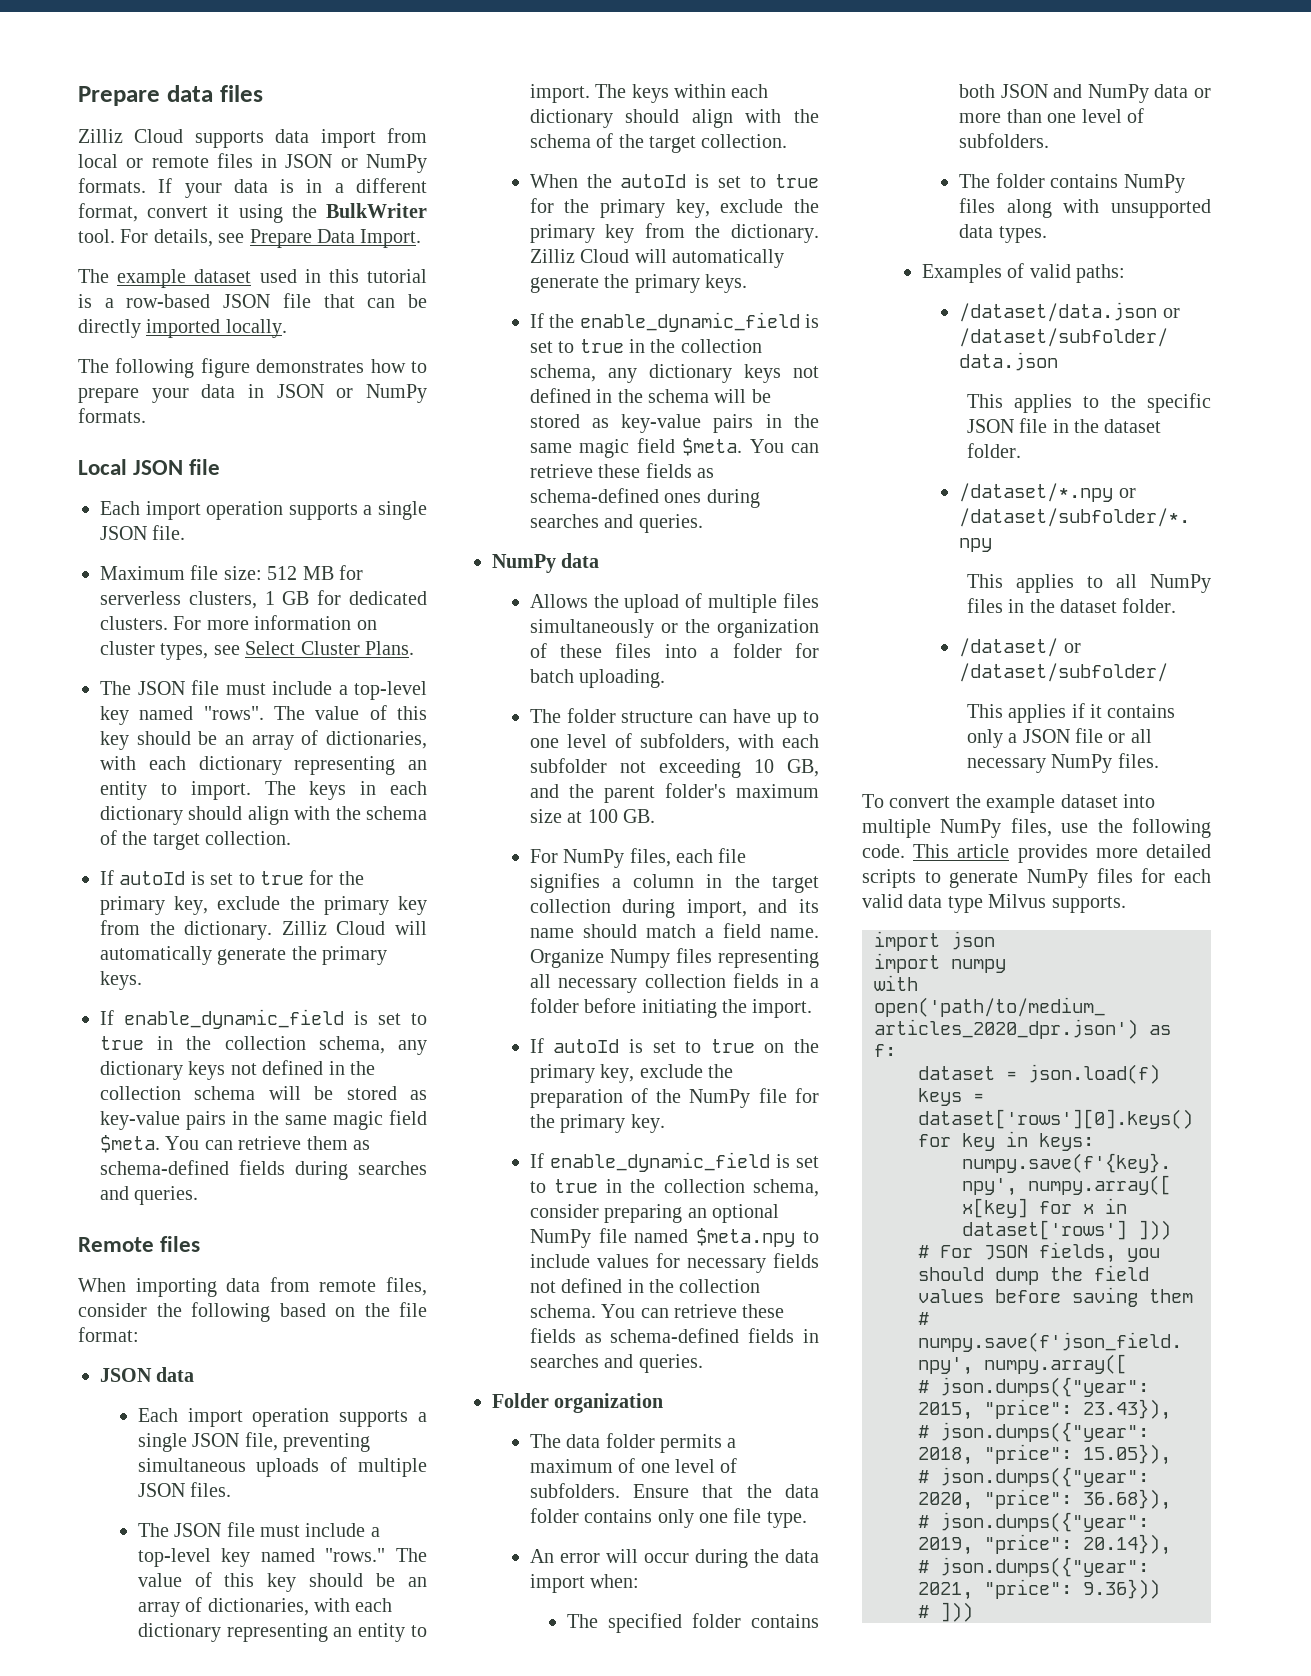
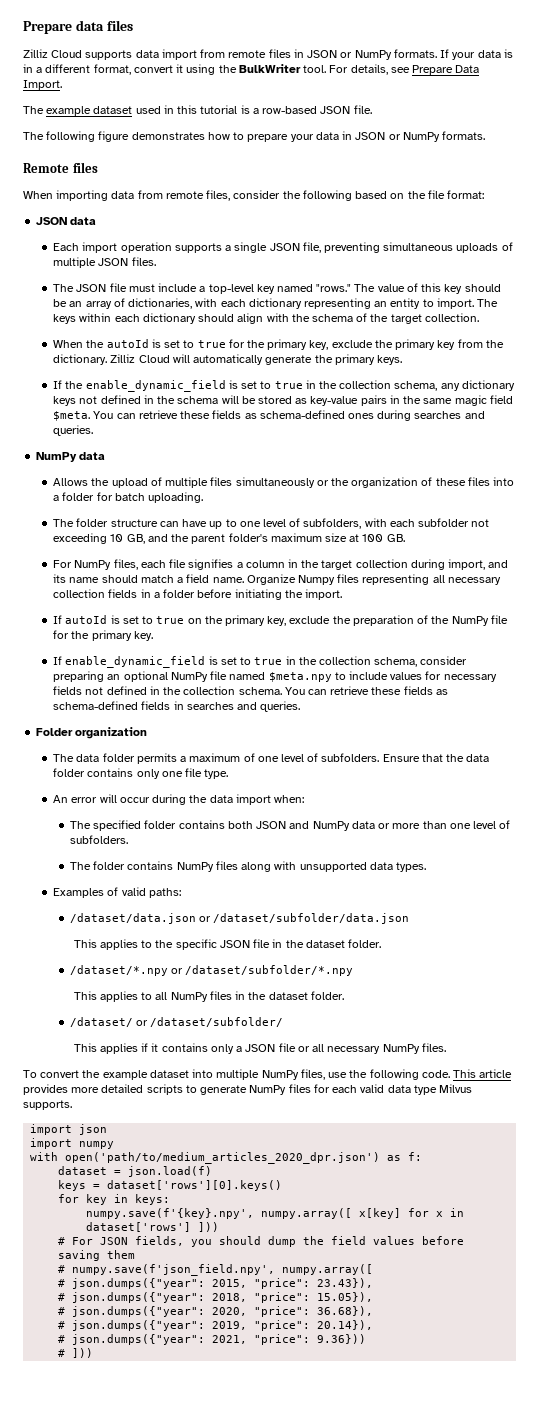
- Zilliz Cloud supports data import from local or remote files in JSON or NumPy formats.
+ Zilliz Cloud supports data import from remote files in JSON or NumPy formats.
- The example dataset used in this tutorial is a row-based JSON file that can be directly imported locally.
+ The example dataset used in this tutorial is a row-based JSON file.
- Local JSON file
- Each import operation supports a single JSON file.
- Maximum file size: 512 MB for serverless clusters, 1 GB for dedicated clusters. For more information on cluster types, see Select Cluster Plans.
- The JSON file must include a top-level key named "rows". The value of this key should be an array of dictionaries, with each dictionary representing an entity to import. The keys in each dictionary should align with the schema of the target collection.
- If autoId is set to true for the primary key, exclude the primary key from the dictionary. Zilliz Cloud will automatically generate the primary keys.
- If enable_dynamic_field is set to true in the collection schema, any dictionary keys not defined in the collection schema will be stored as key-value pairs in the same magic field $meta. You can retrieve them as schema-defined fields during searches and queries.

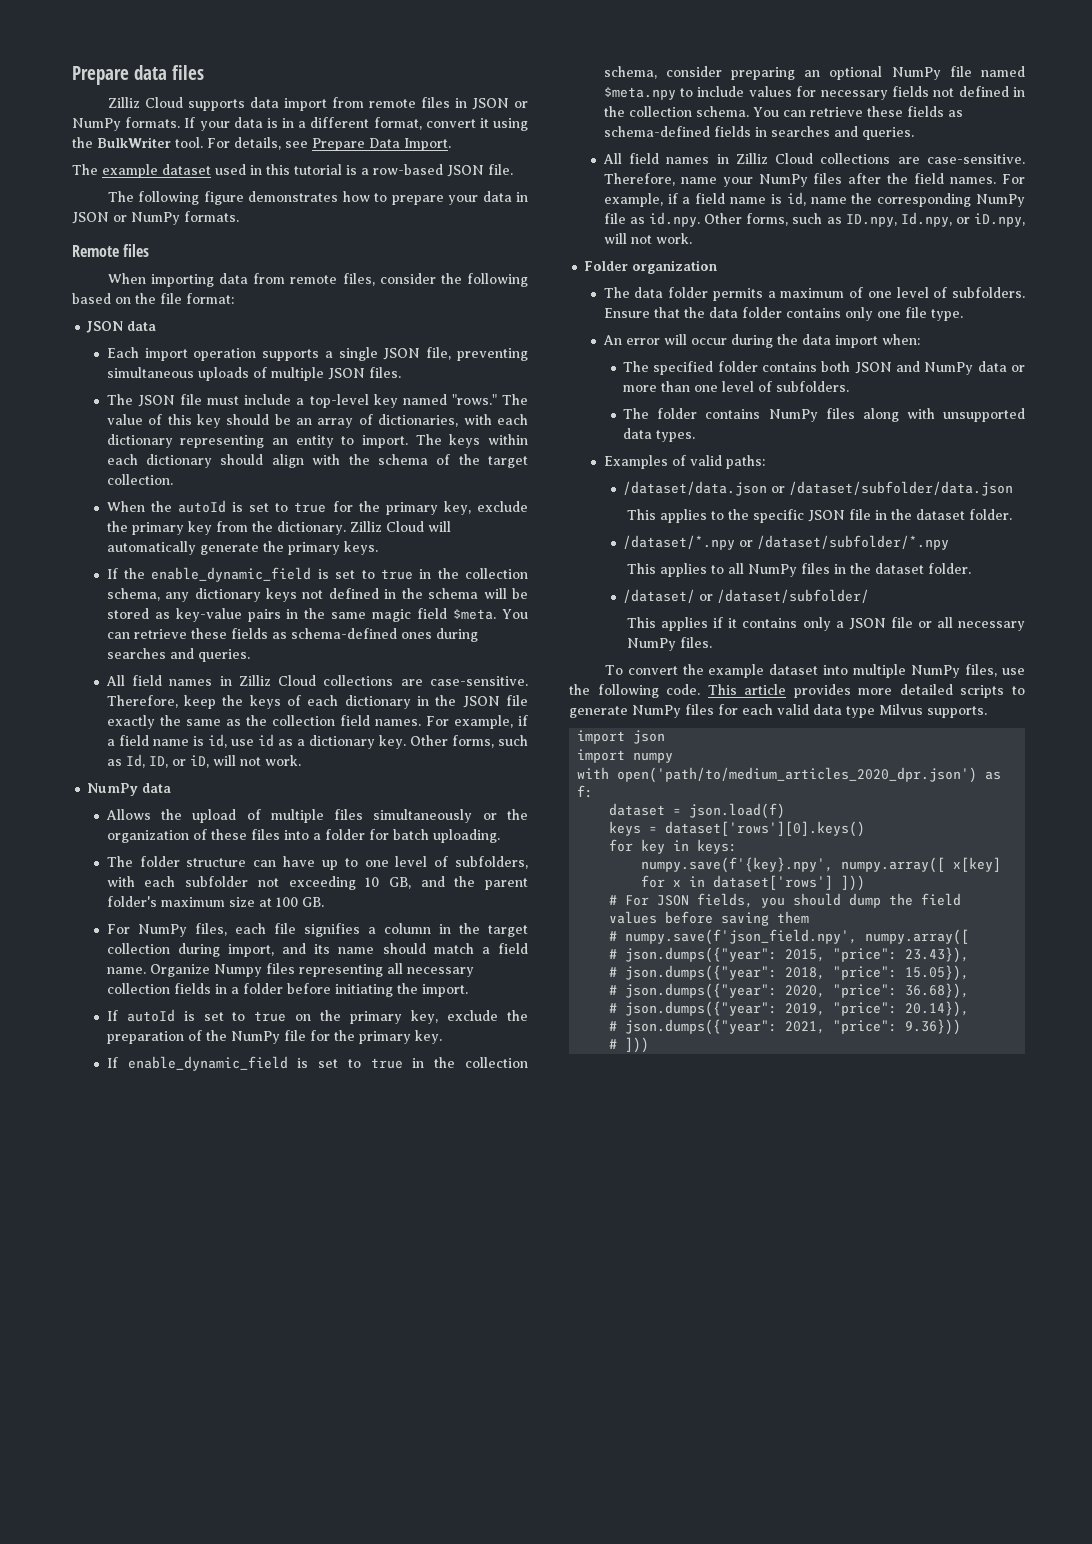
+ All field names in Zilliz Cloud collections are case-sensitive. Therefore, keep the keys of each dictionary in the JSON file exactly the same as the collection field names. For example, if a field name is id, use id as a dictionary key. Other forms, such as Id, ID, or iD, will not work.
+ All field names in Zilliz Cloud collections are case-sensitive. Therefore, name your NumPy files after the field names. For example, if a field name is id, name the corresponding NumPy file as id.npy. Other forms, such as ID.npy, Id.npy, or iD.npy, will not work.

